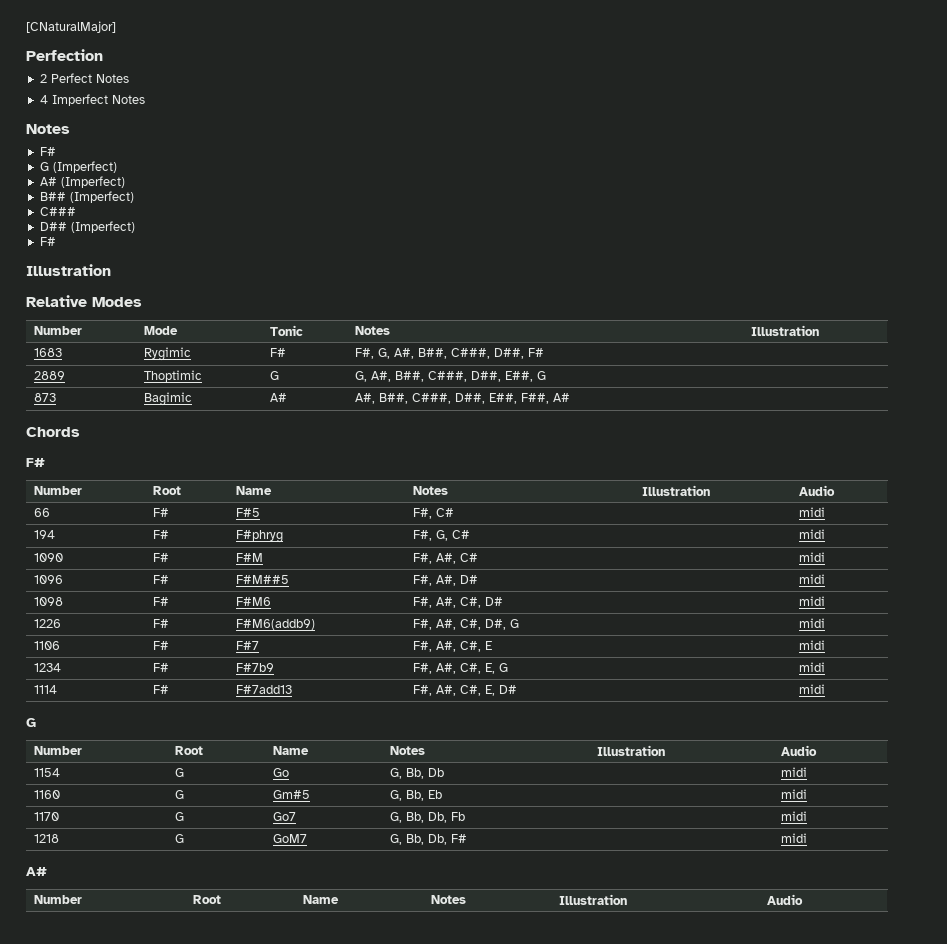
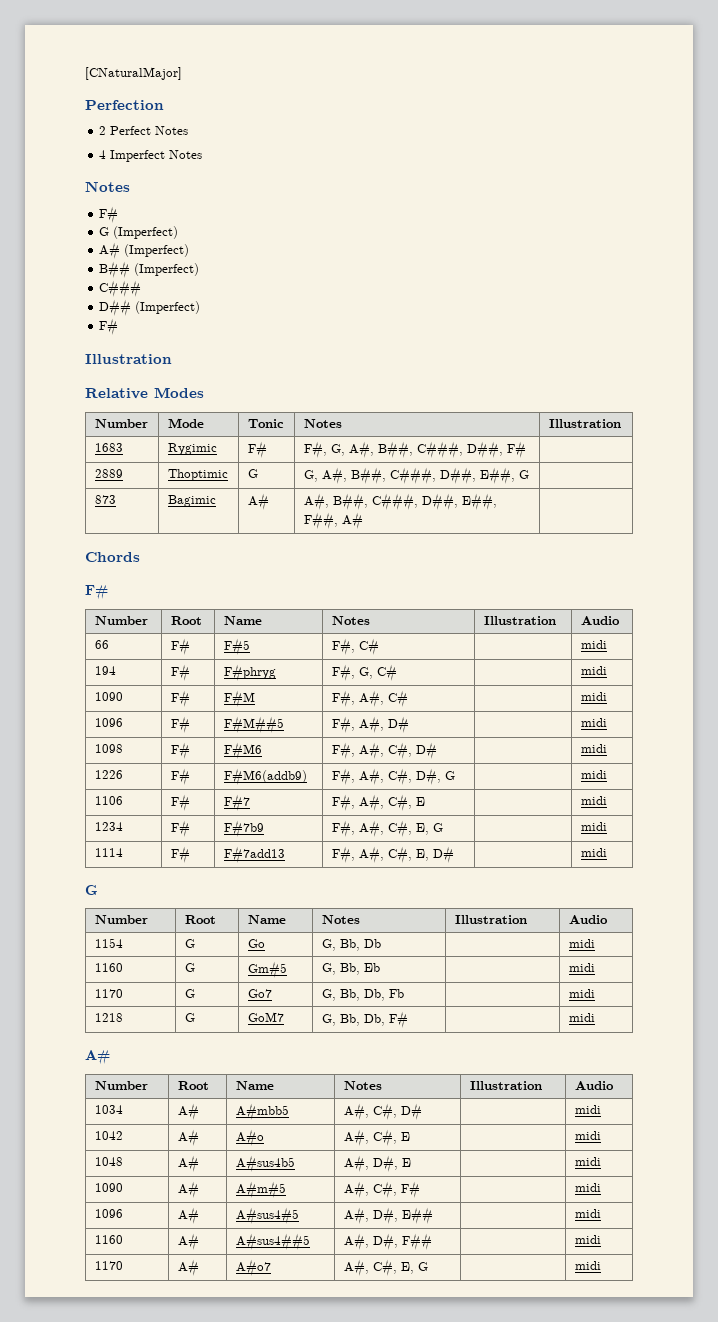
+ 1034 | A# | A#mbb5 | A#, C#, D# | | midi
+ 1042 | A# | A#o | A#, C#, E | | midi
+ 1048 | A# | A#sus4b5 | A#, D#, E | | midi
+ 1090 | A# | A#m#5 | A#, C#, F# | | midi
+ 1096 | A# | A#sus4#5 | A#, D#, E## | | midi
+ 1160 | A# | A#sus4##5 | A#, D#, F## | | midi
+ 1170 | A# | A#o7 | A#, C#, E, G | | midi

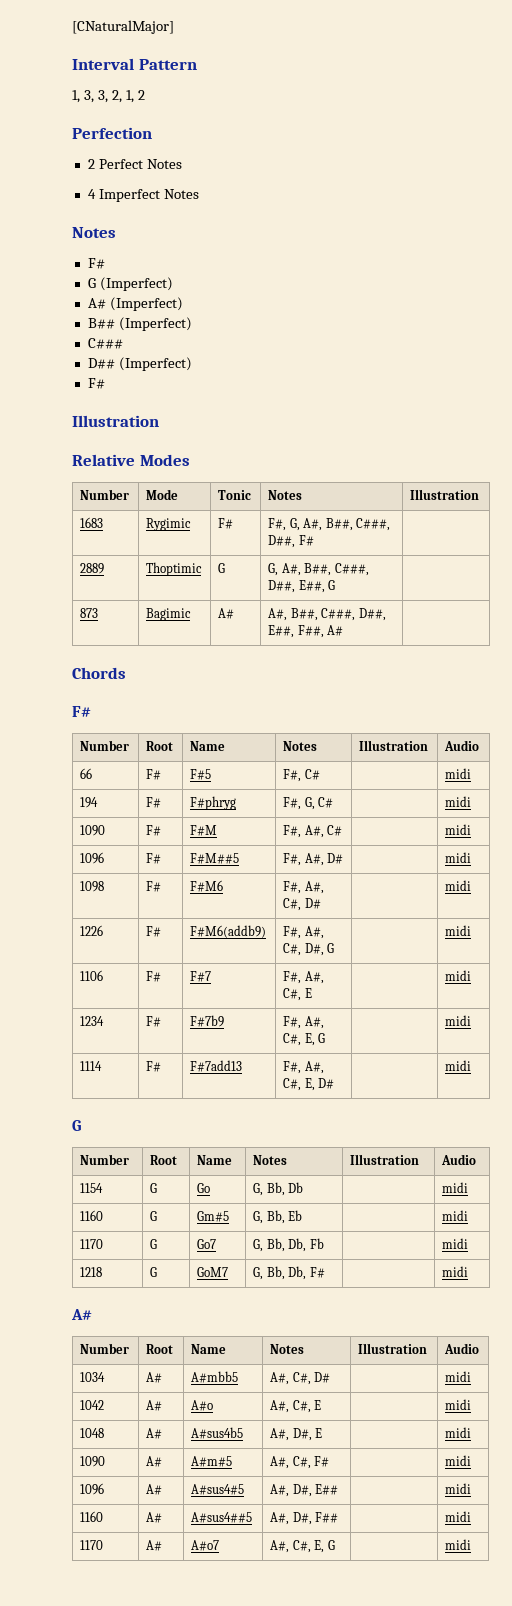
+ Interval Pattern
+ 1, 3, 3, 2, 1, 2

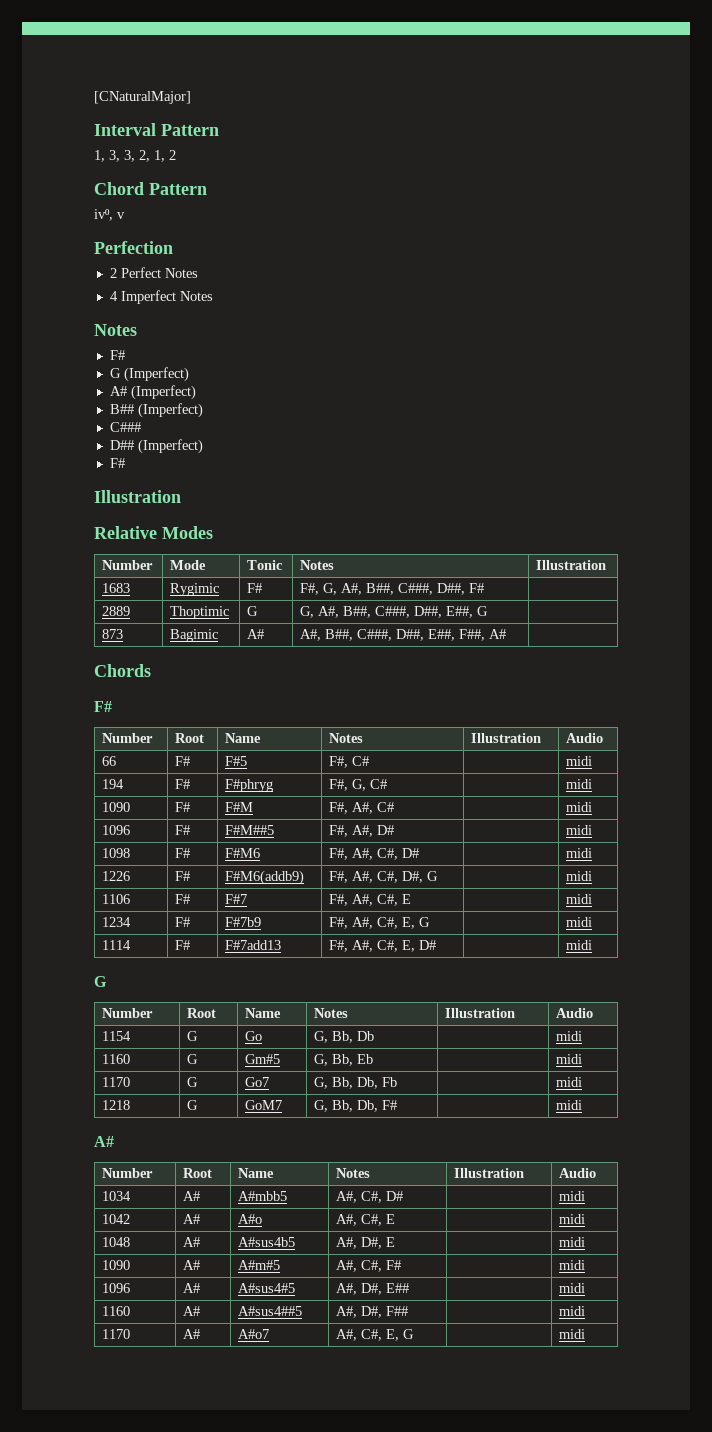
+ Chord Pattern
+ iv⁰, v

